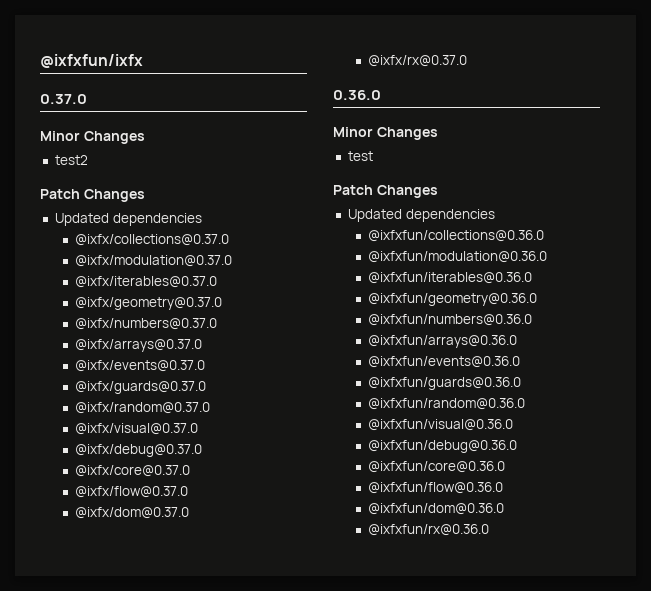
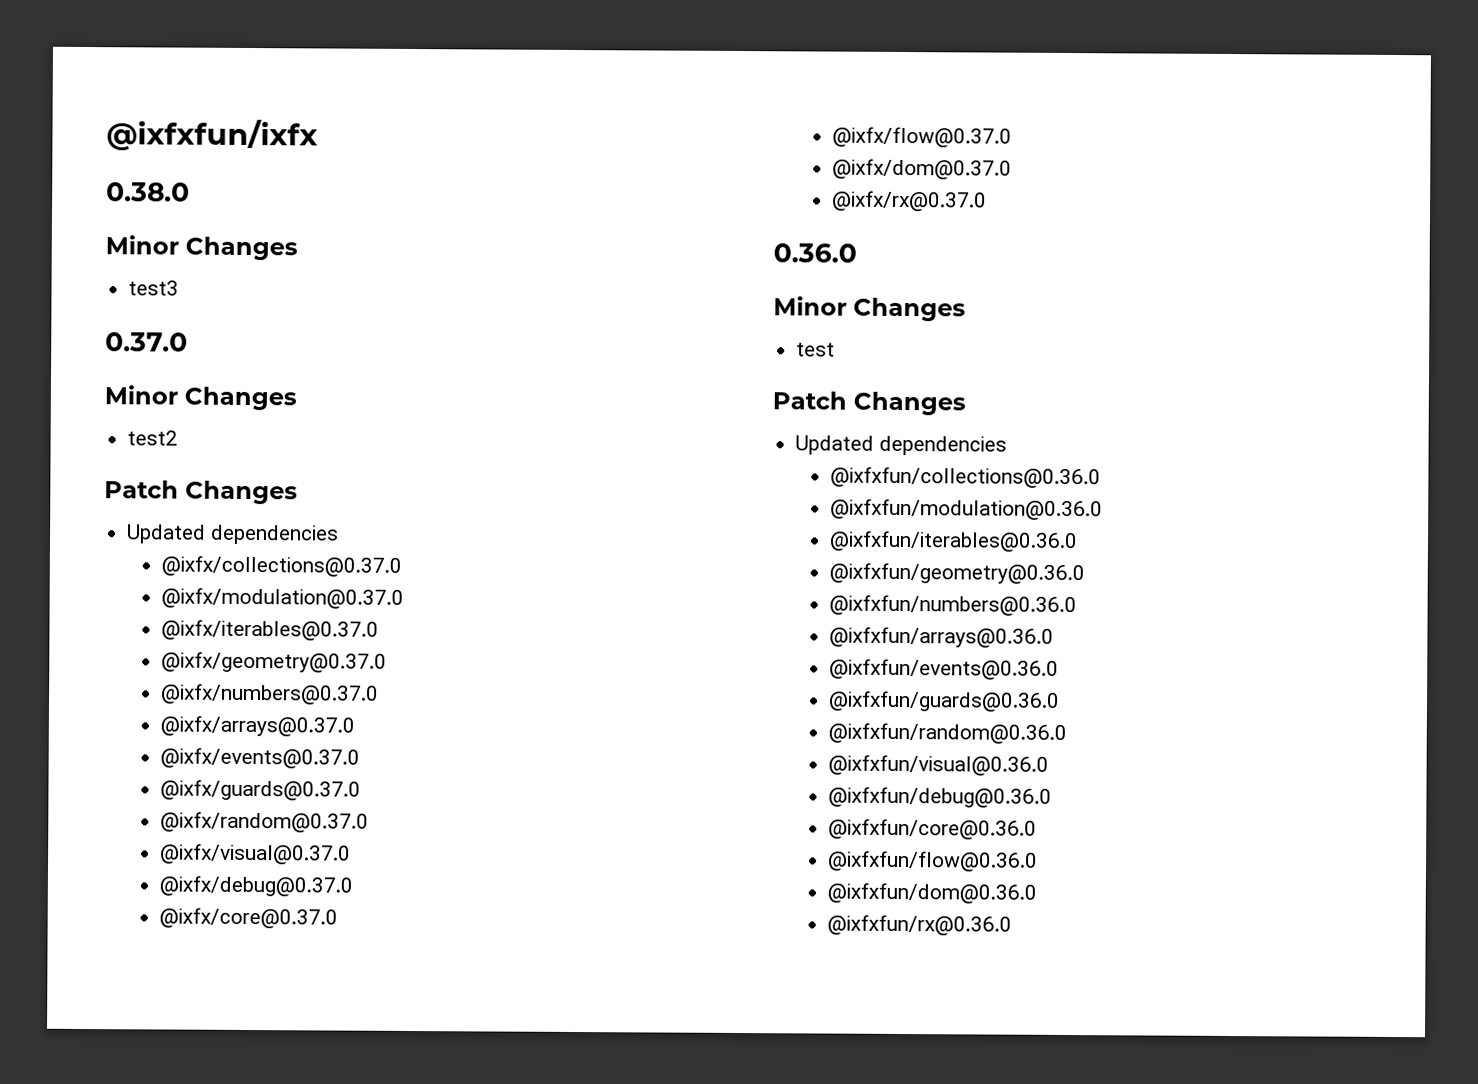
+ 0.38.0
+ Minor Changes
+ test3

